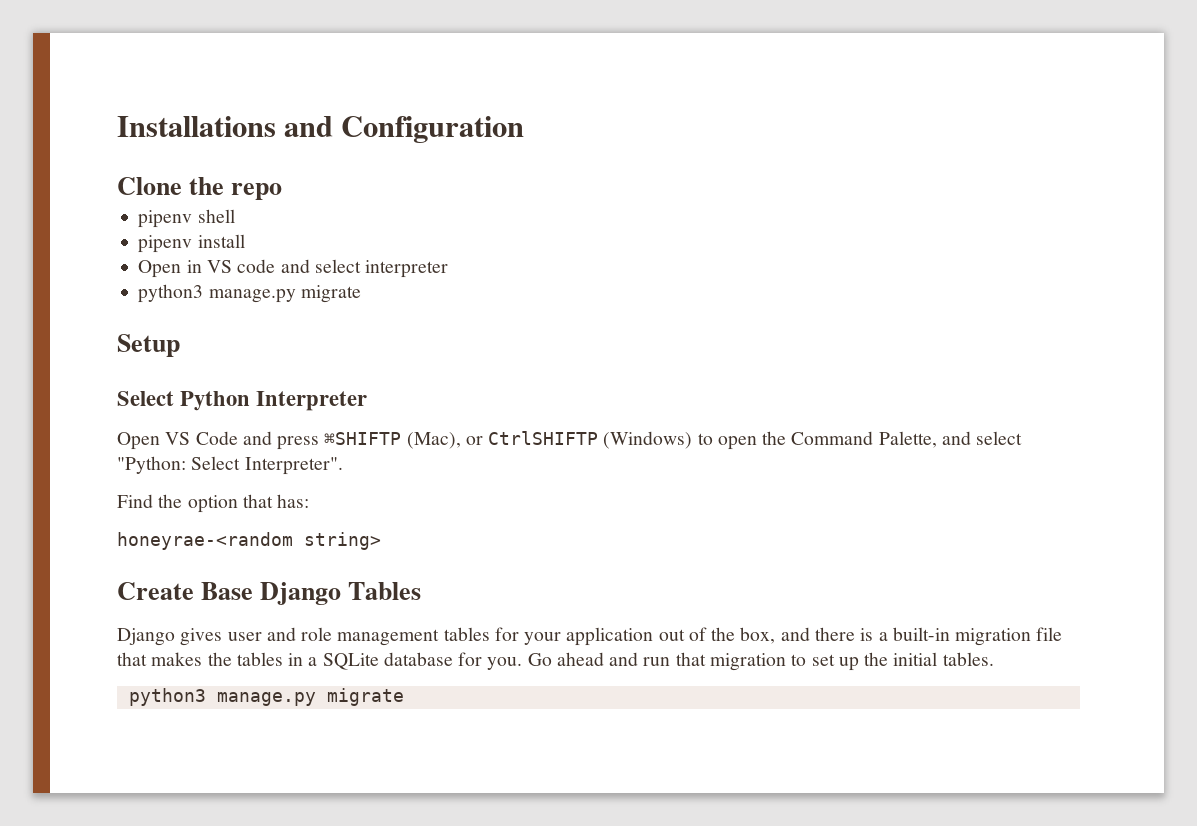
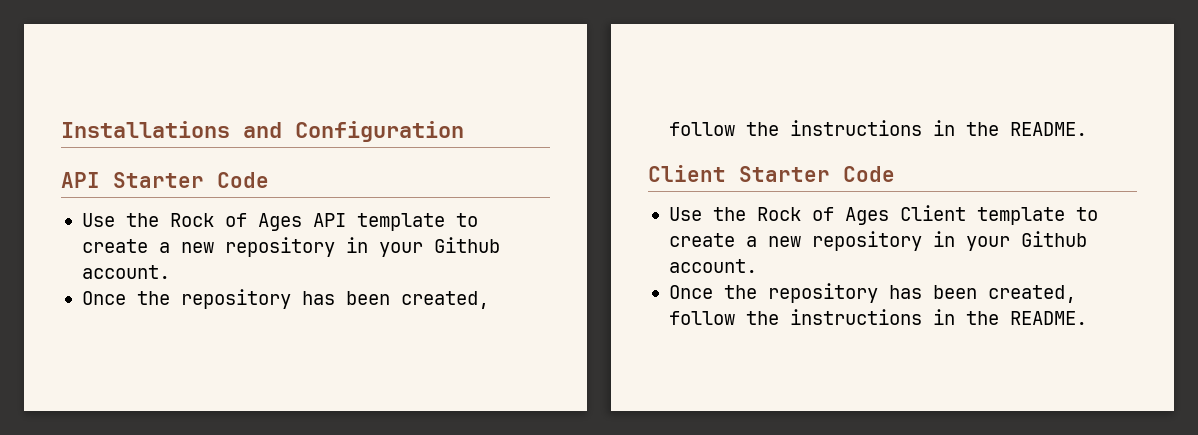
- Clone the repo
- pipenv shell
- pipenv install
- Open in VS code and select interpreter
- python3 manage.py migrate
- Setup
- Select Python Interpreter
- Open VS Code and press ⌘SHIFTP (Mac), or CtrlSHIFTP (Windows) to open the Command Palette, and select "Python: Select Interpreter".
- Find the option that has:
- honeyrae-<random string>
- Create Base Django Tables
- Django gives user and role management tables for your application out of the box, and there is a built-in migration file that makes the tables in a SQLite database for you. Go ahead and run that migration to set up the initial tables.
- python3 manage.py migrate
+ API Starter Code
+ Use the Rock of Ages API template to create a new repository in your Github account.
+ Once the repository has been created, follow the instructions in the README.
+ Client Starter Code
+ Use the Rock of Ages Client template to create a new repository in your Github account.
+ Once the repository has been created, follow the instructions in the README.

